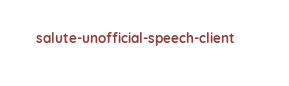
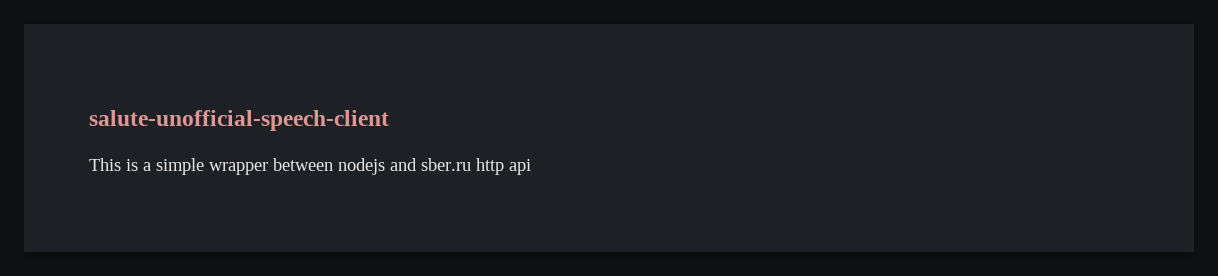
+ This is a simple wrapper between nodejs and sber.ru http api

